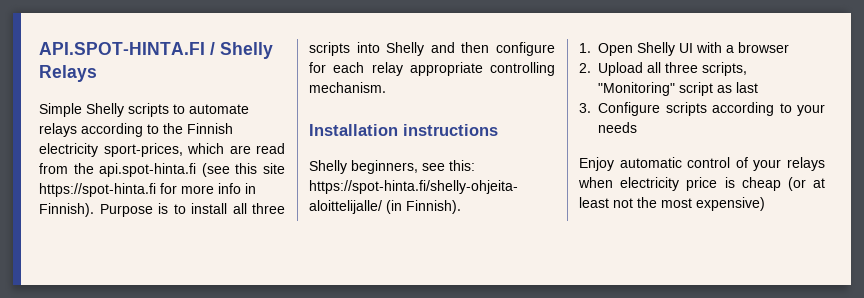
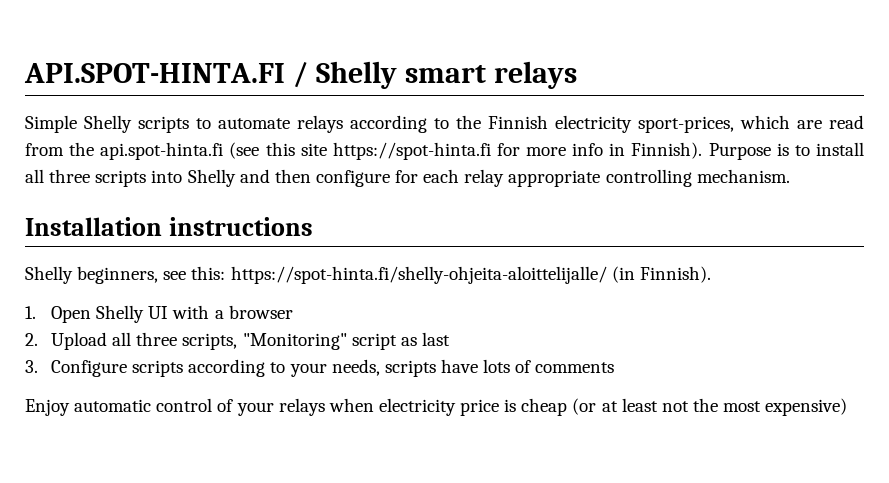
- API.SPOT-HINTA.FI / Shelly Relays
+ API.SPOT-HINTA.FI / Shelly smart relays
- 3. Configure scripts according to your needs
+ 3. Configure scripts according to your needs, scripts have lots of comments

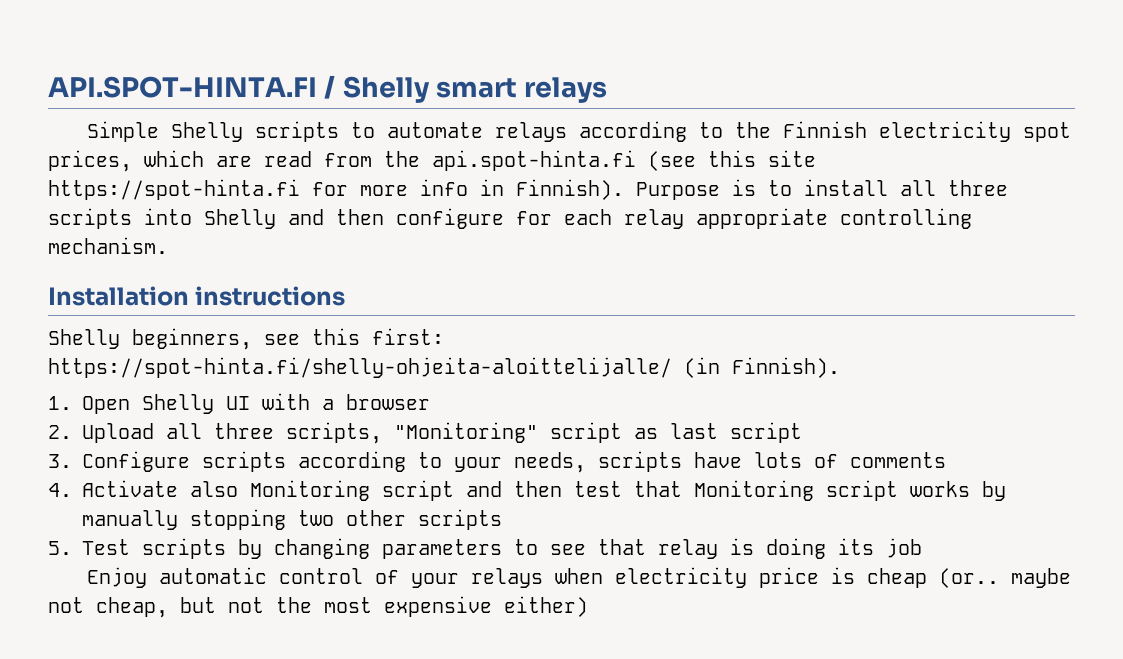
- Simple Shelly scripts to automate relays according to the Finnish electricity sport-prices, which are read from the api.spot-hinta.fi (see this site https://spot-hinta.fi for more info in Finnish).
+ Simple Shelly scripts to automate relays according to the Finnish electricity spot prices, which are read from the api.spot-hinta.fi (see this site https://spot-hinta.fi for more info in Finnish).
- Shelly beginners, see this: https://spot-hinta.fi/shelly-ohjeita-aloittelijalle/ (in Finnish).
+ Shelly beginners, see this first: https://spot-hinta.fi/shelly-ohjeita-aloittelijalle/ (in Finnish).
- 2. Upload all three scripts, "Monitoring" script as last
+ 2. Upload all three scripts, "Monitoring" script as last script
+ 4. Activate also Monitoring script and then test that Monitoring script works by manually stopping two other scripts
+ 5. Test scripts by changing parameters to see that relay is doing its job
- Enjoy automatic control of your relays when electricity price is cheap (or at least not the most expensive)
+ Enjoy automatic control of your relays when electricity price is cheap (or.. maybe not cheap, but not the most expensive either)

